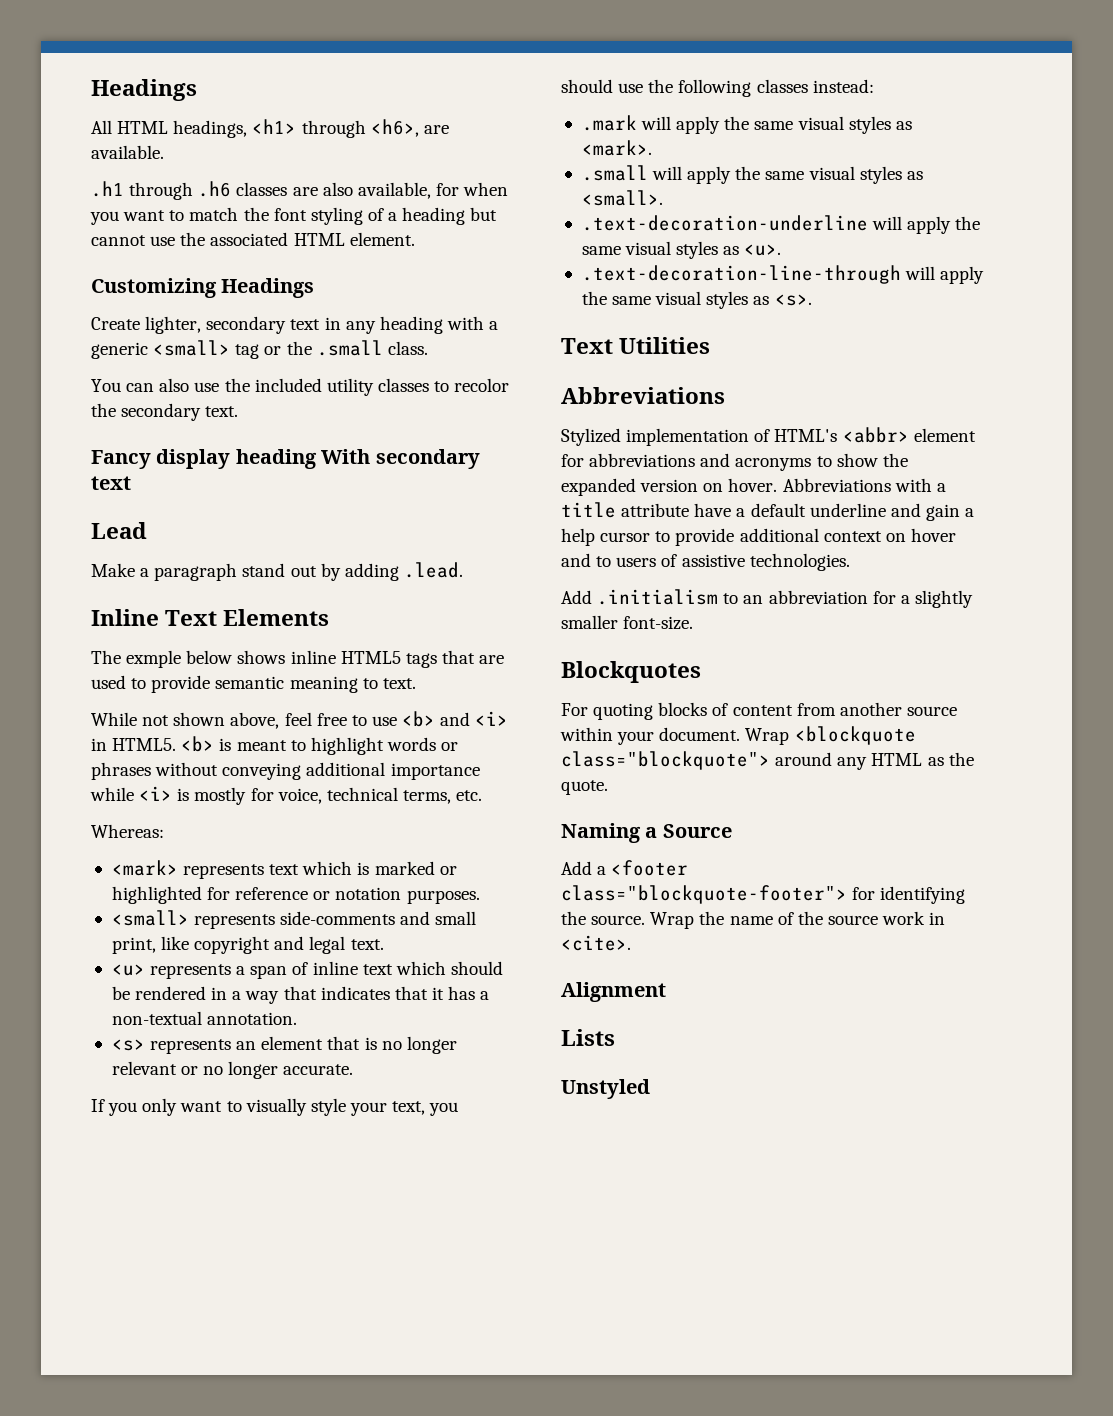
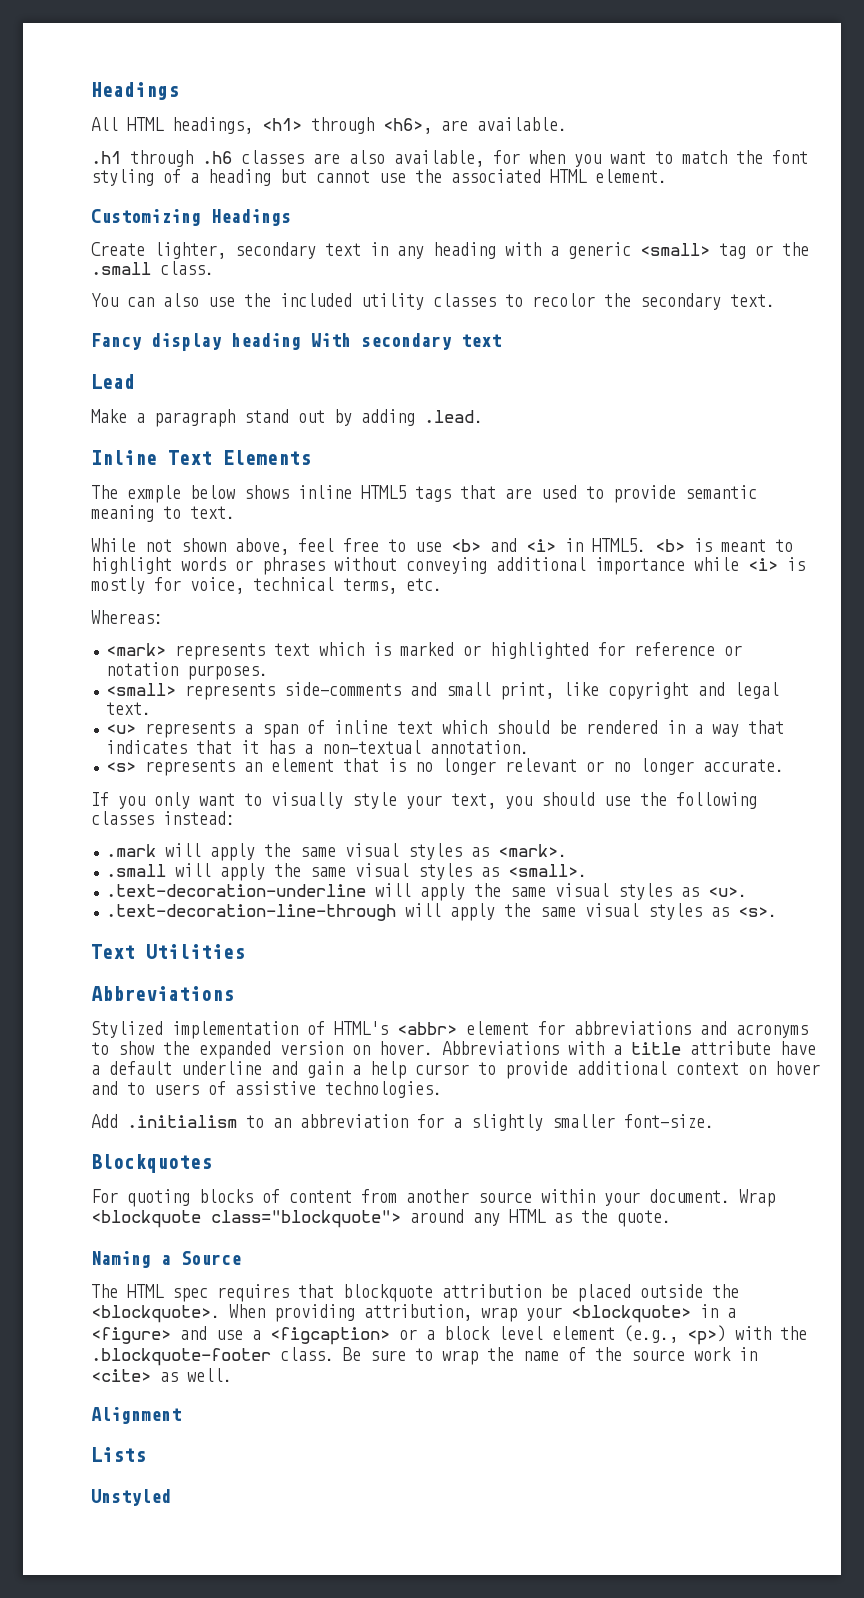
- Add a <footer class="blockquote-footer"> for identifying the source. Wrap the name of the source work in <cite>.
+ The HTML spec requires that blockquote attribution be placed outside the <blockquote>. When providing attribution, wrap your <blockquote> in a <figure> and use a <figcaption> or a block level element (e.g., <p>) with the .blockquote-footer class. Be sure to wrap the name of the source work in <cite> as well.

